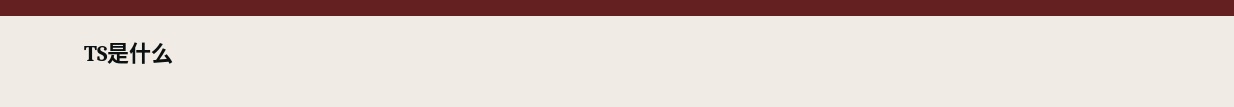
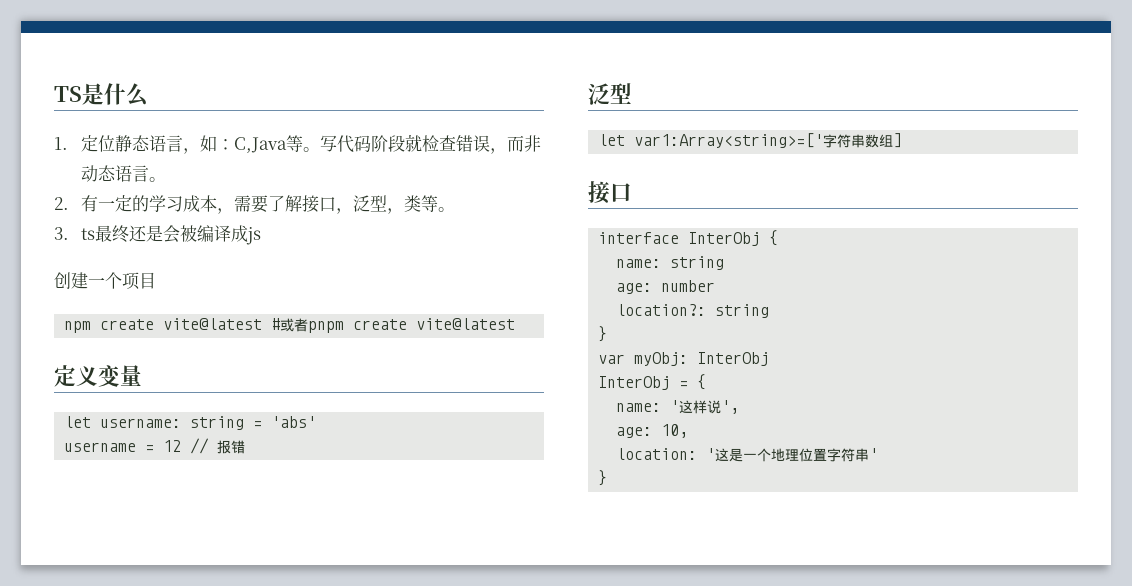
+ 1.定位静态语言，如：C,Java等。写代码阶段就检查错误，而非动态语言。
+ 2.有一定的学习成本，需要了解接口，泛型，类等。
+ 3. ts最终还是会被编译成js
+ 创建一个项目
+ npm create vite@latest #或者pnpm create vite@latest
+ 定义变量
+ let username: string = 'abs'
+ username = 12 // 报错
+ 泛型
+ let var1:Array<string>=['字符串数组]
+ 接口
+ interface InterObj {
+ name: string
+ age: number
+ location?: string
+ }
+ var myObj: InterObj
+ InterObj = {
+ name: '这样说',
+ age: 10,
+ location: '这是一个地理位置字符串'
+ }

